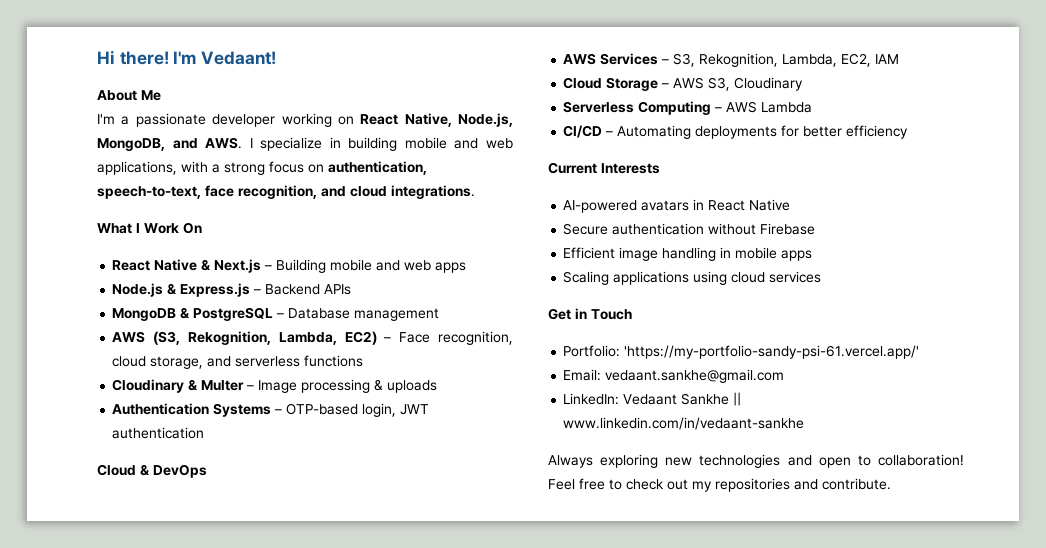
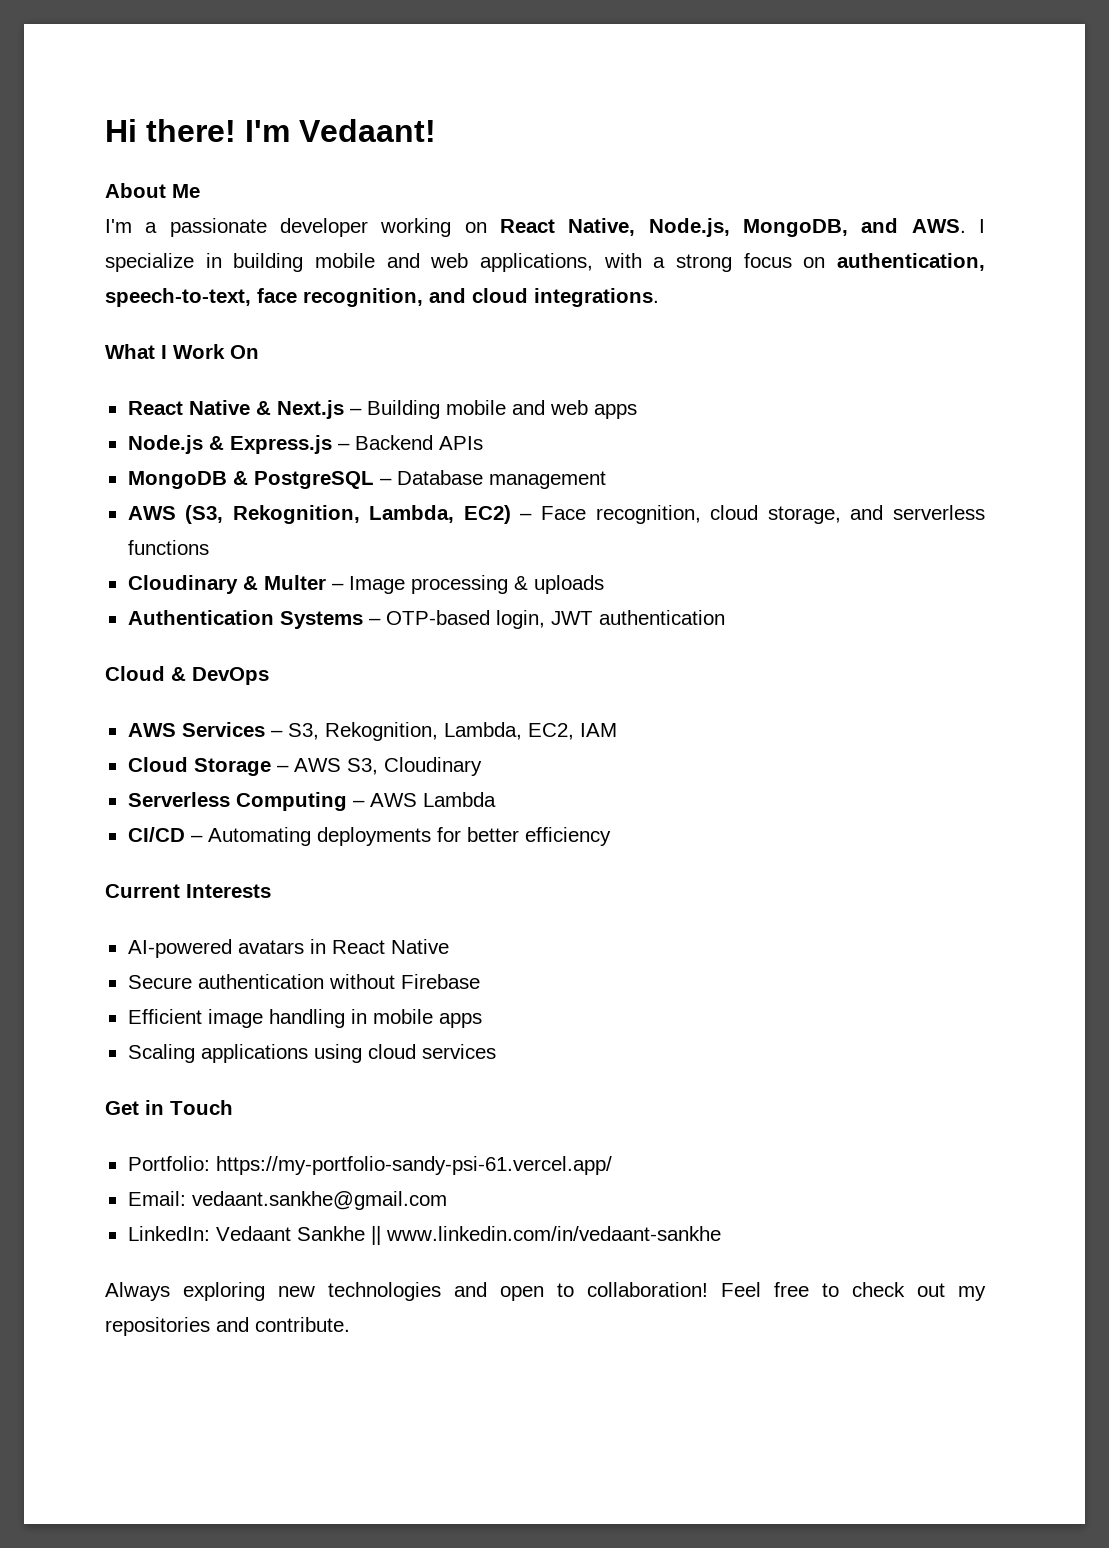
- Portfolio: 'https://my-portfolio-sandy-psi-61.vercel.app/'
+ Portfolio: https://my-portfolio-sandy-psi-61.vercel.app/

